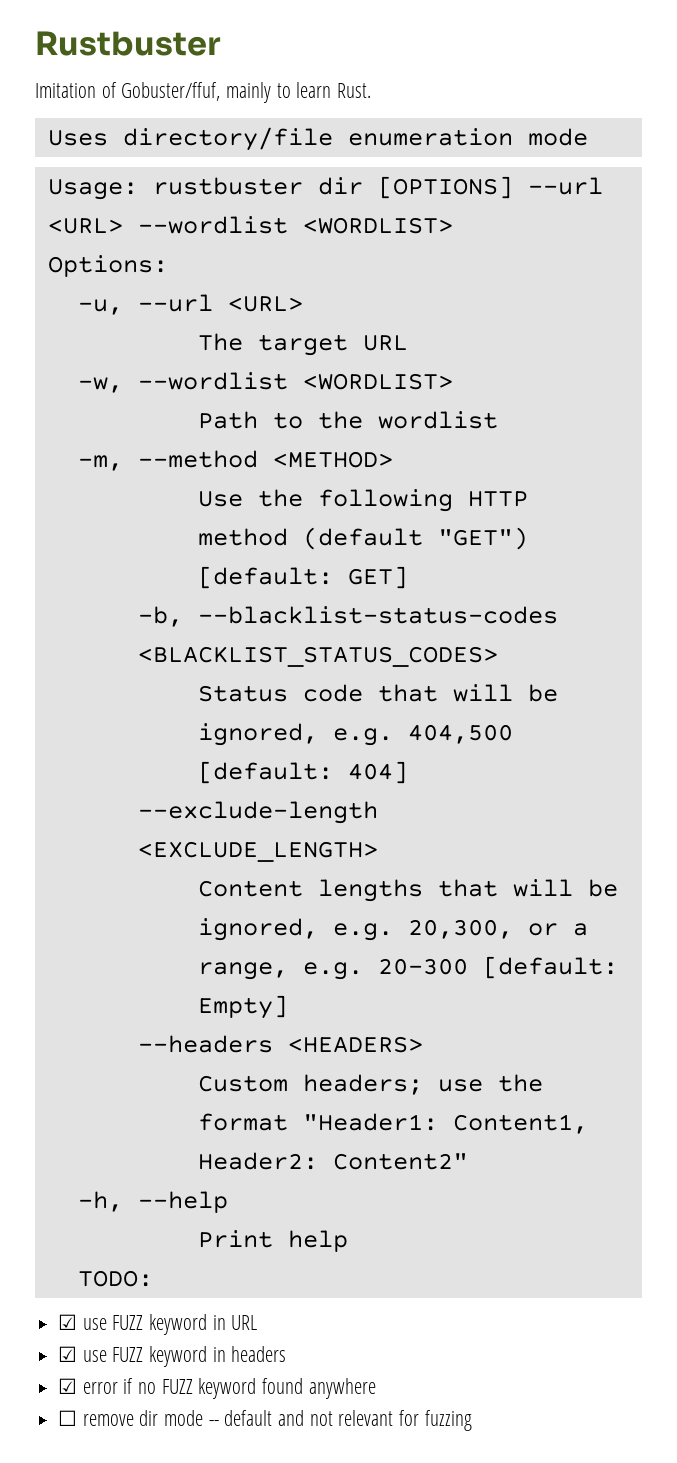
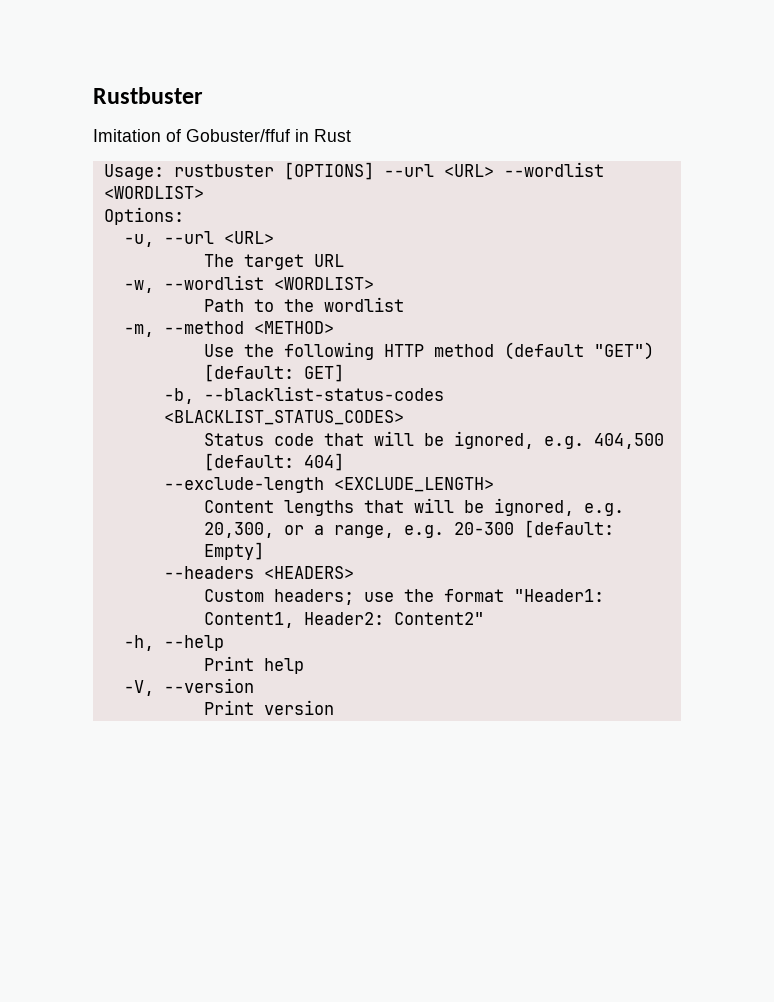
- Imitation of Gobuster/ffuf, mainly to learn Rust.
- Uses directory/file enumeration mode
+ Imitation of Gobuster/ffuf in Rust
- Usage: rustbuster dir [OPTIONS] --url <URL> --wordlist <WORDLIST>
+ Usage: rustbuster [OPTIONS] --url <URL> --wordlist <WORDLIST>
- TODO:
- ☑ use FUZZ keyword in URL
- ☑ use FUZZ keyword in headers
- ☑ error if no FUZZ keyword found anywhere
- ☐ remove dir mode -- default and not relevant for fuzzing
+ -V, --version
+ Print version

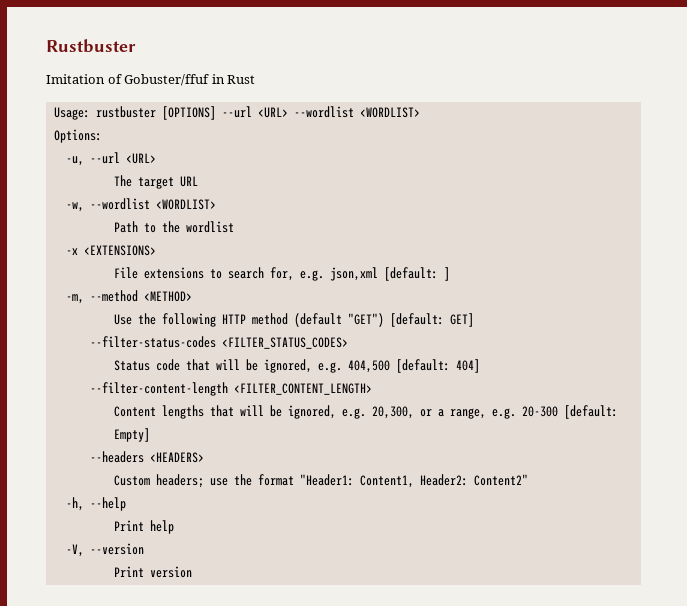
+ -x <EXTENSIONS>
+ File extensions to search for, e.g. json,xml [default: ]
- -b, --blacklist-status-codes <BLACKLIST_STATUS_CODES>
+ --filter-status-codes <FILTER_STATUS_CODES>
- --exclude-length <EXCLUDE_LENGTH>
+ --filter-content-length <FILTER_CONTENT_LENGTH>

